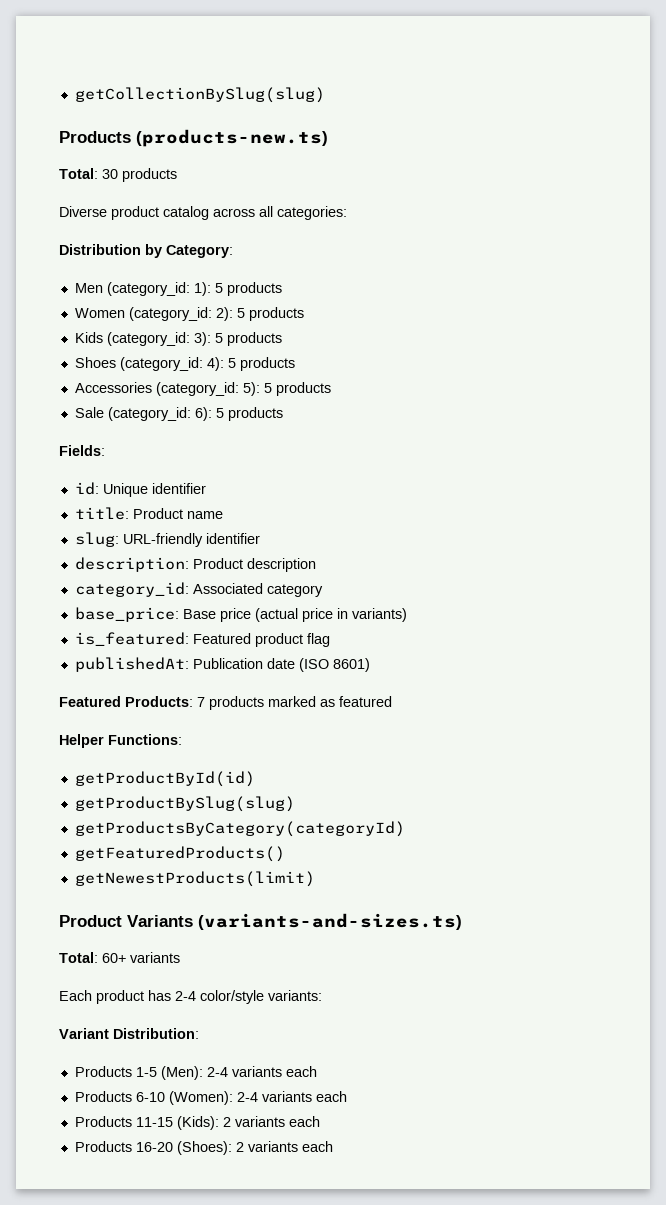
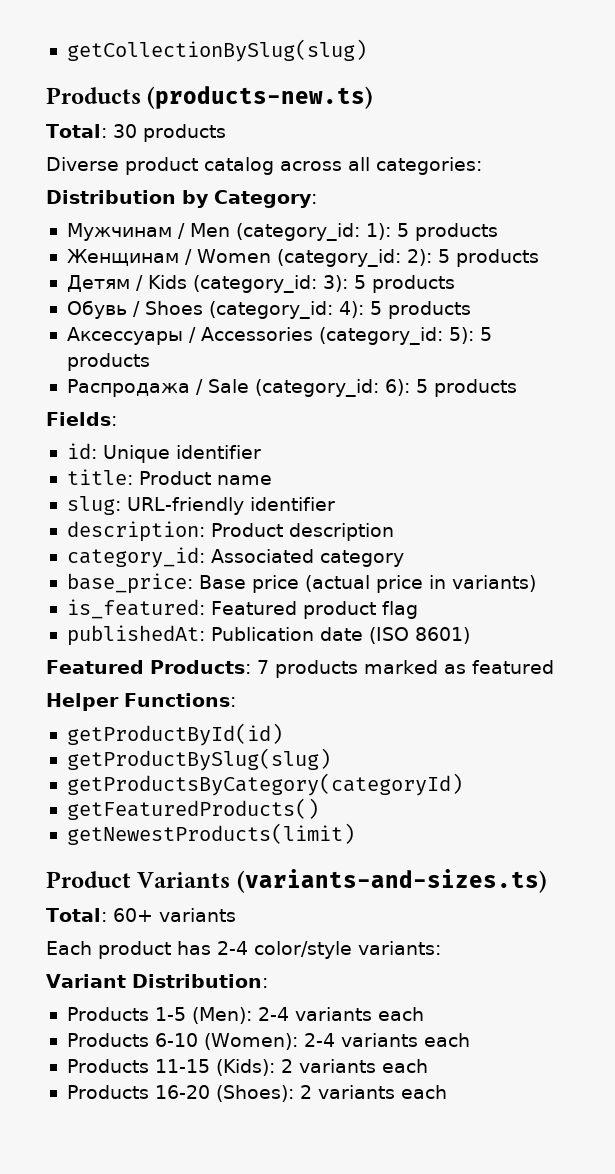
- Men (category_id: 1): 5 products
+ Мужчинам / Men (category_id: 1): 5 products
- Women (category_id: 2): 5 products
+ Женщинам / Women (category_id: 2): 5 products
- Kids (category_id: 3): 5 products
+ Детям / Kids (category_id: 3): 5 products
- Shoes (category_id: 4): 5 products
+ Обувь / Shoes (category_id: 4): 5 products
- Accessories (category_id: 5): 5 products
+ Аксессуары / Accessories (category_id: 5): 5 products
- Sale (category_id: 6): 5 products
+ Распродажа / Sale (category_id: 6): 5 products

